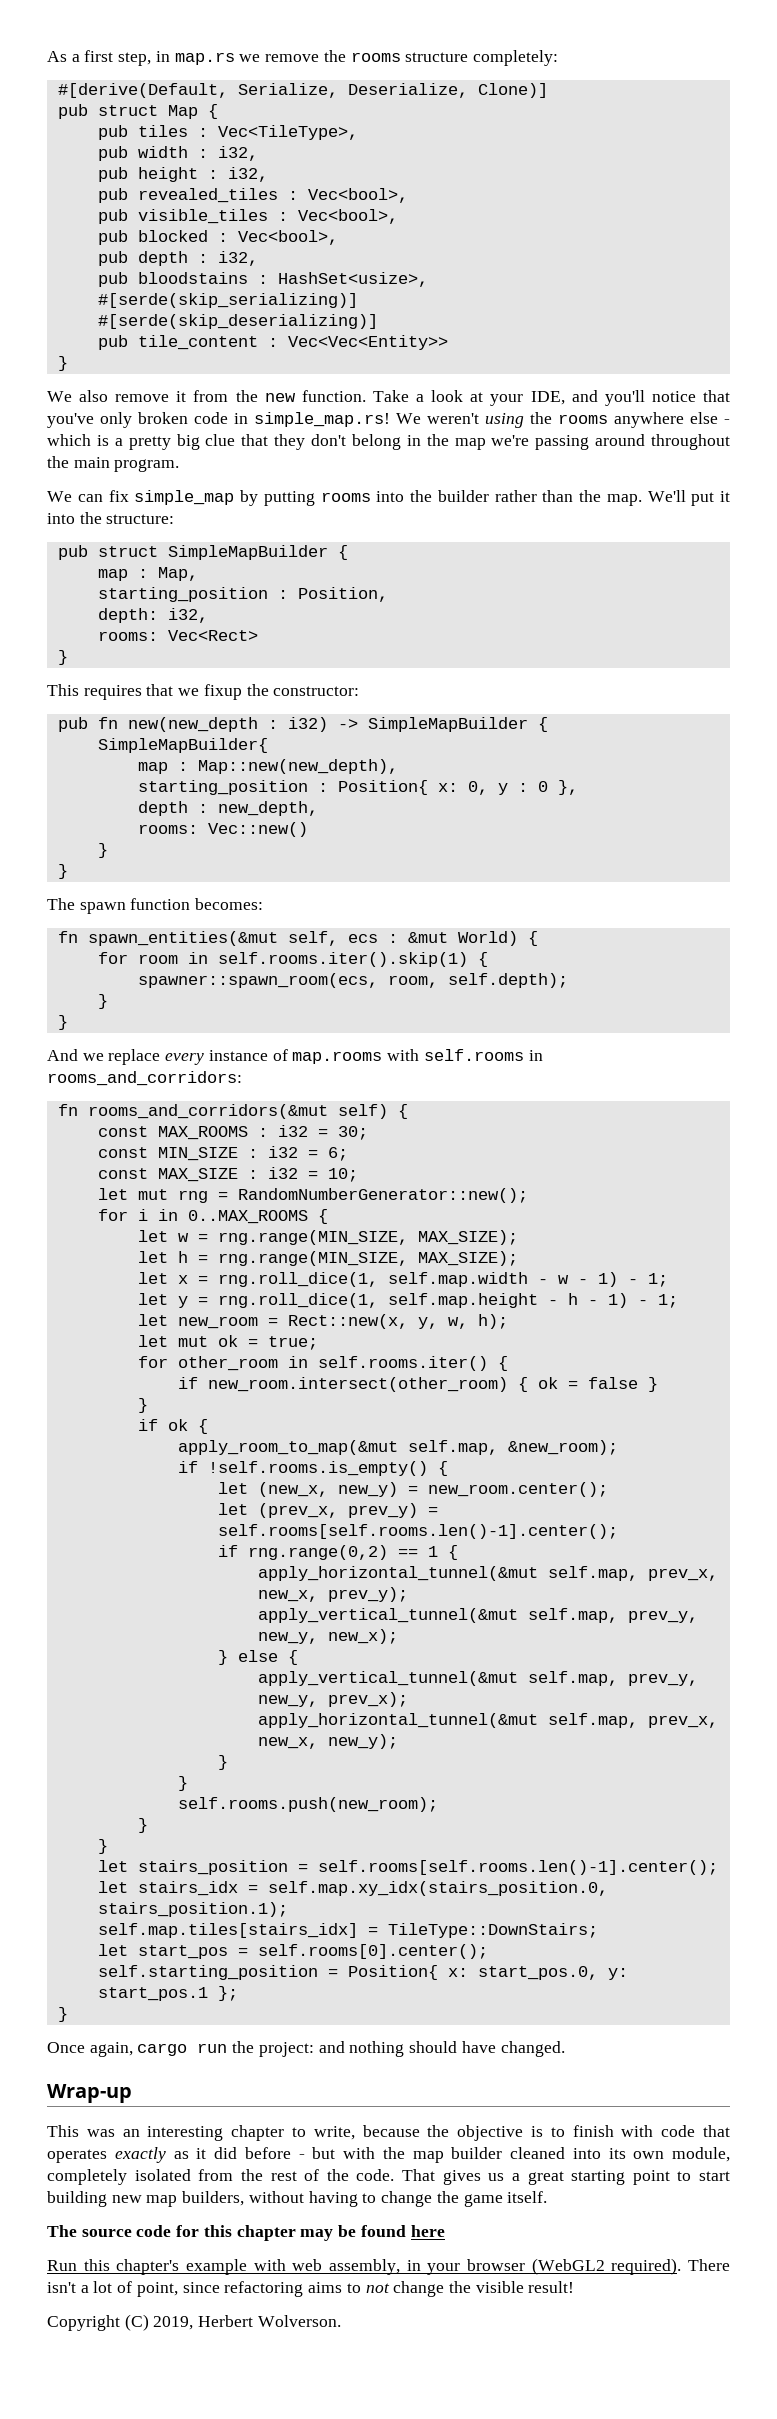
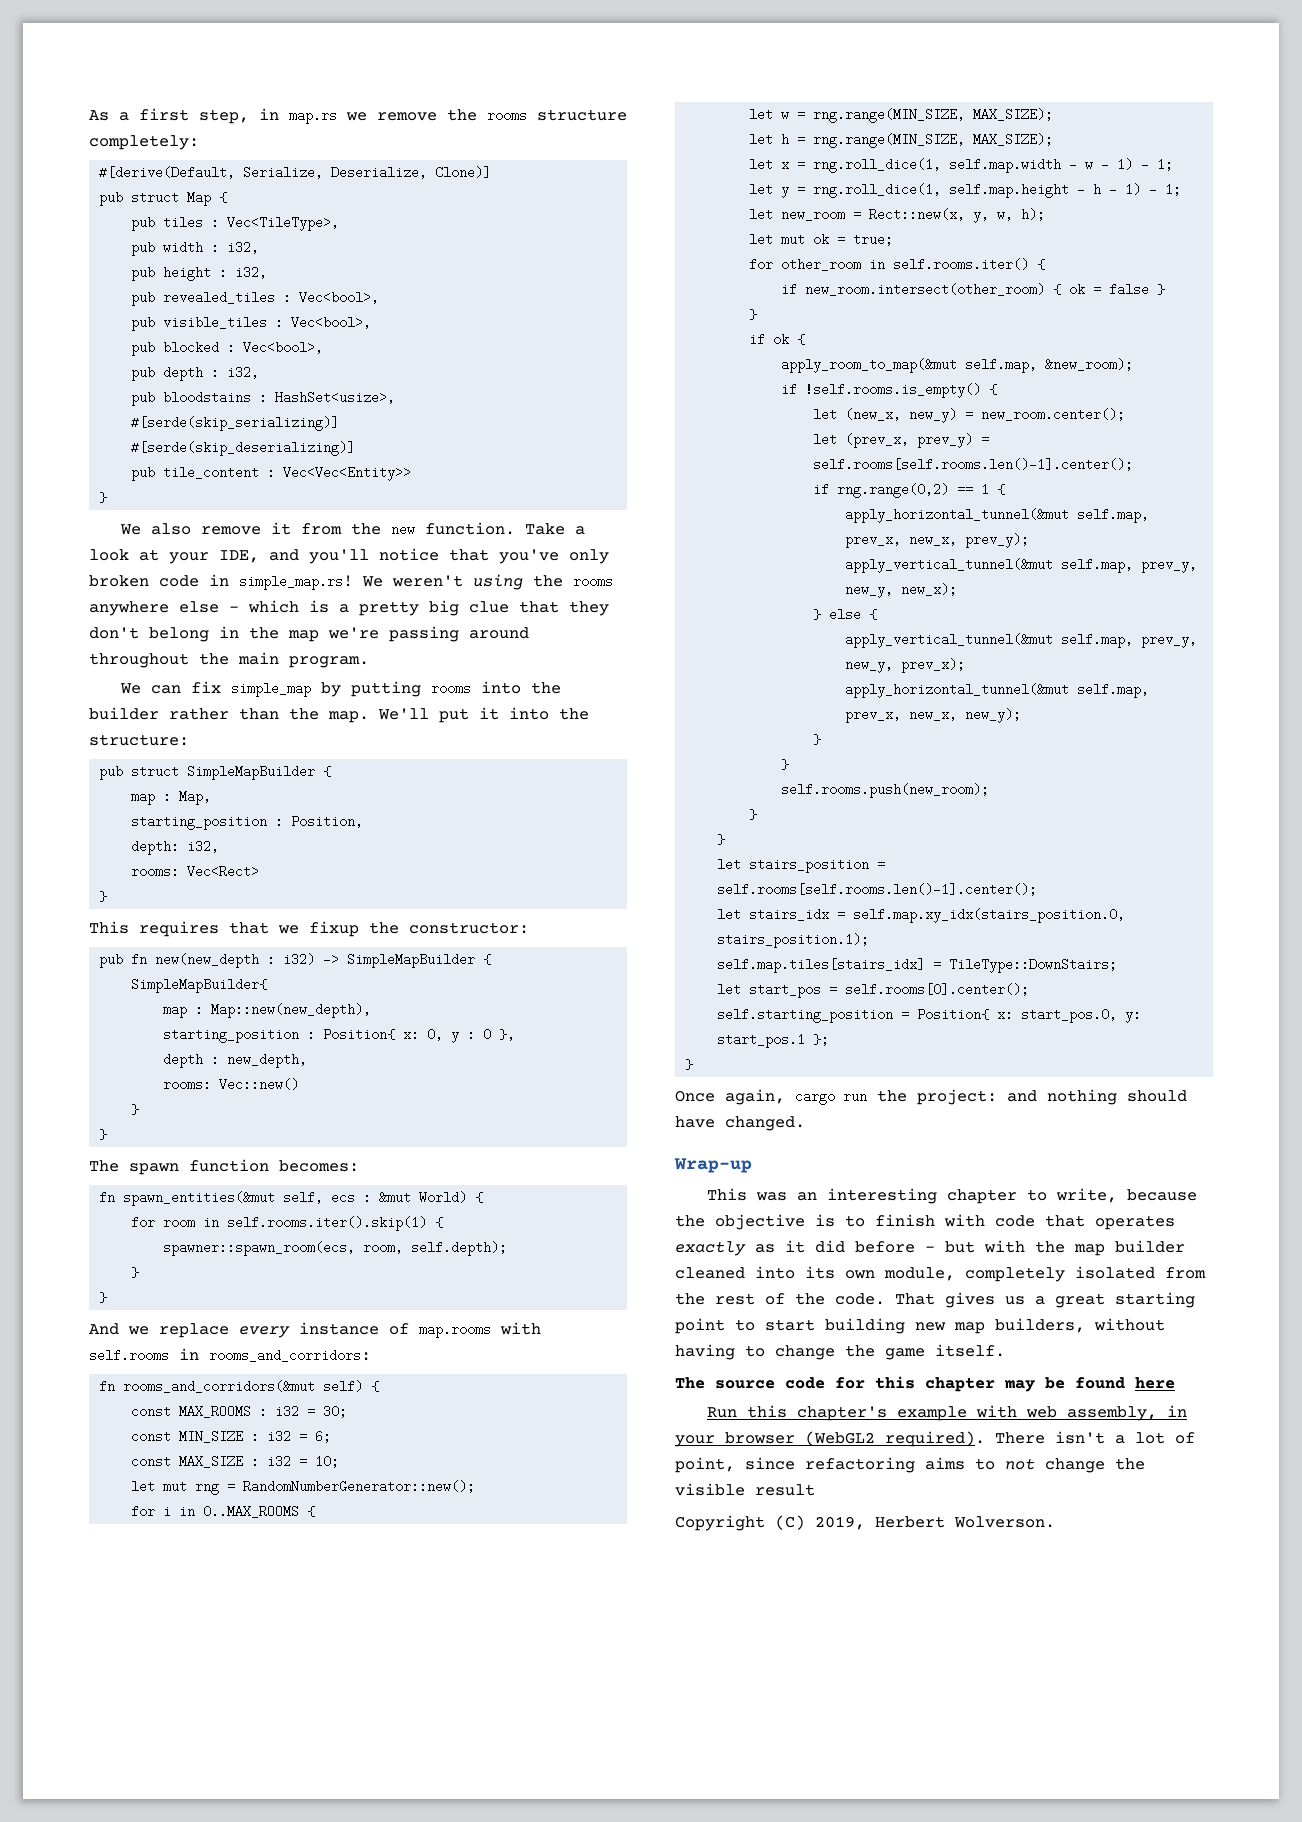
- There isn't a lot of point, since refactoring aims to not change the visible result!
+ There isn't a lot of point, since refactoring aims to not change the visible result

